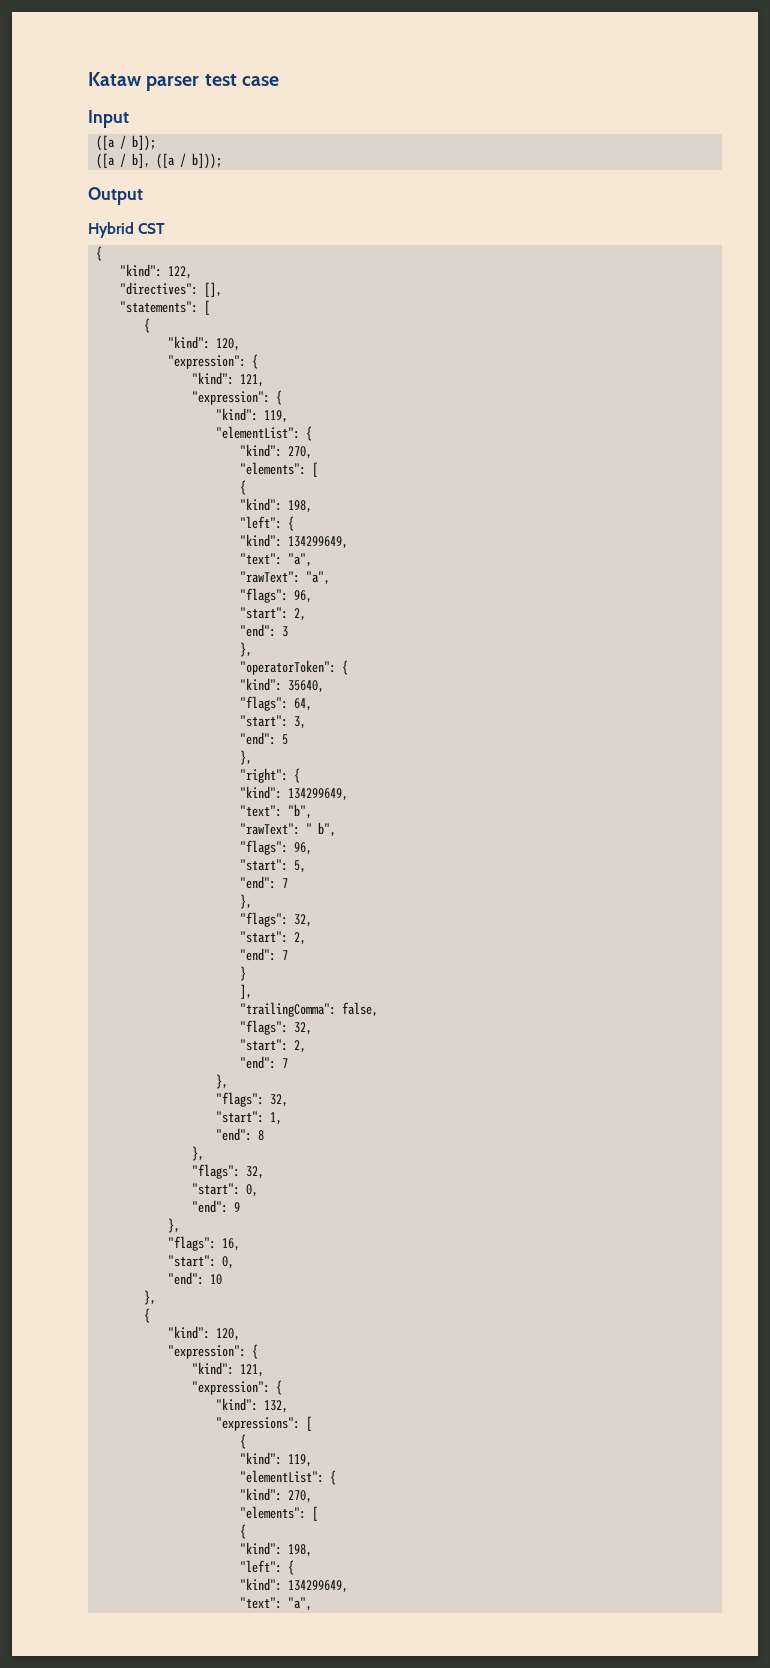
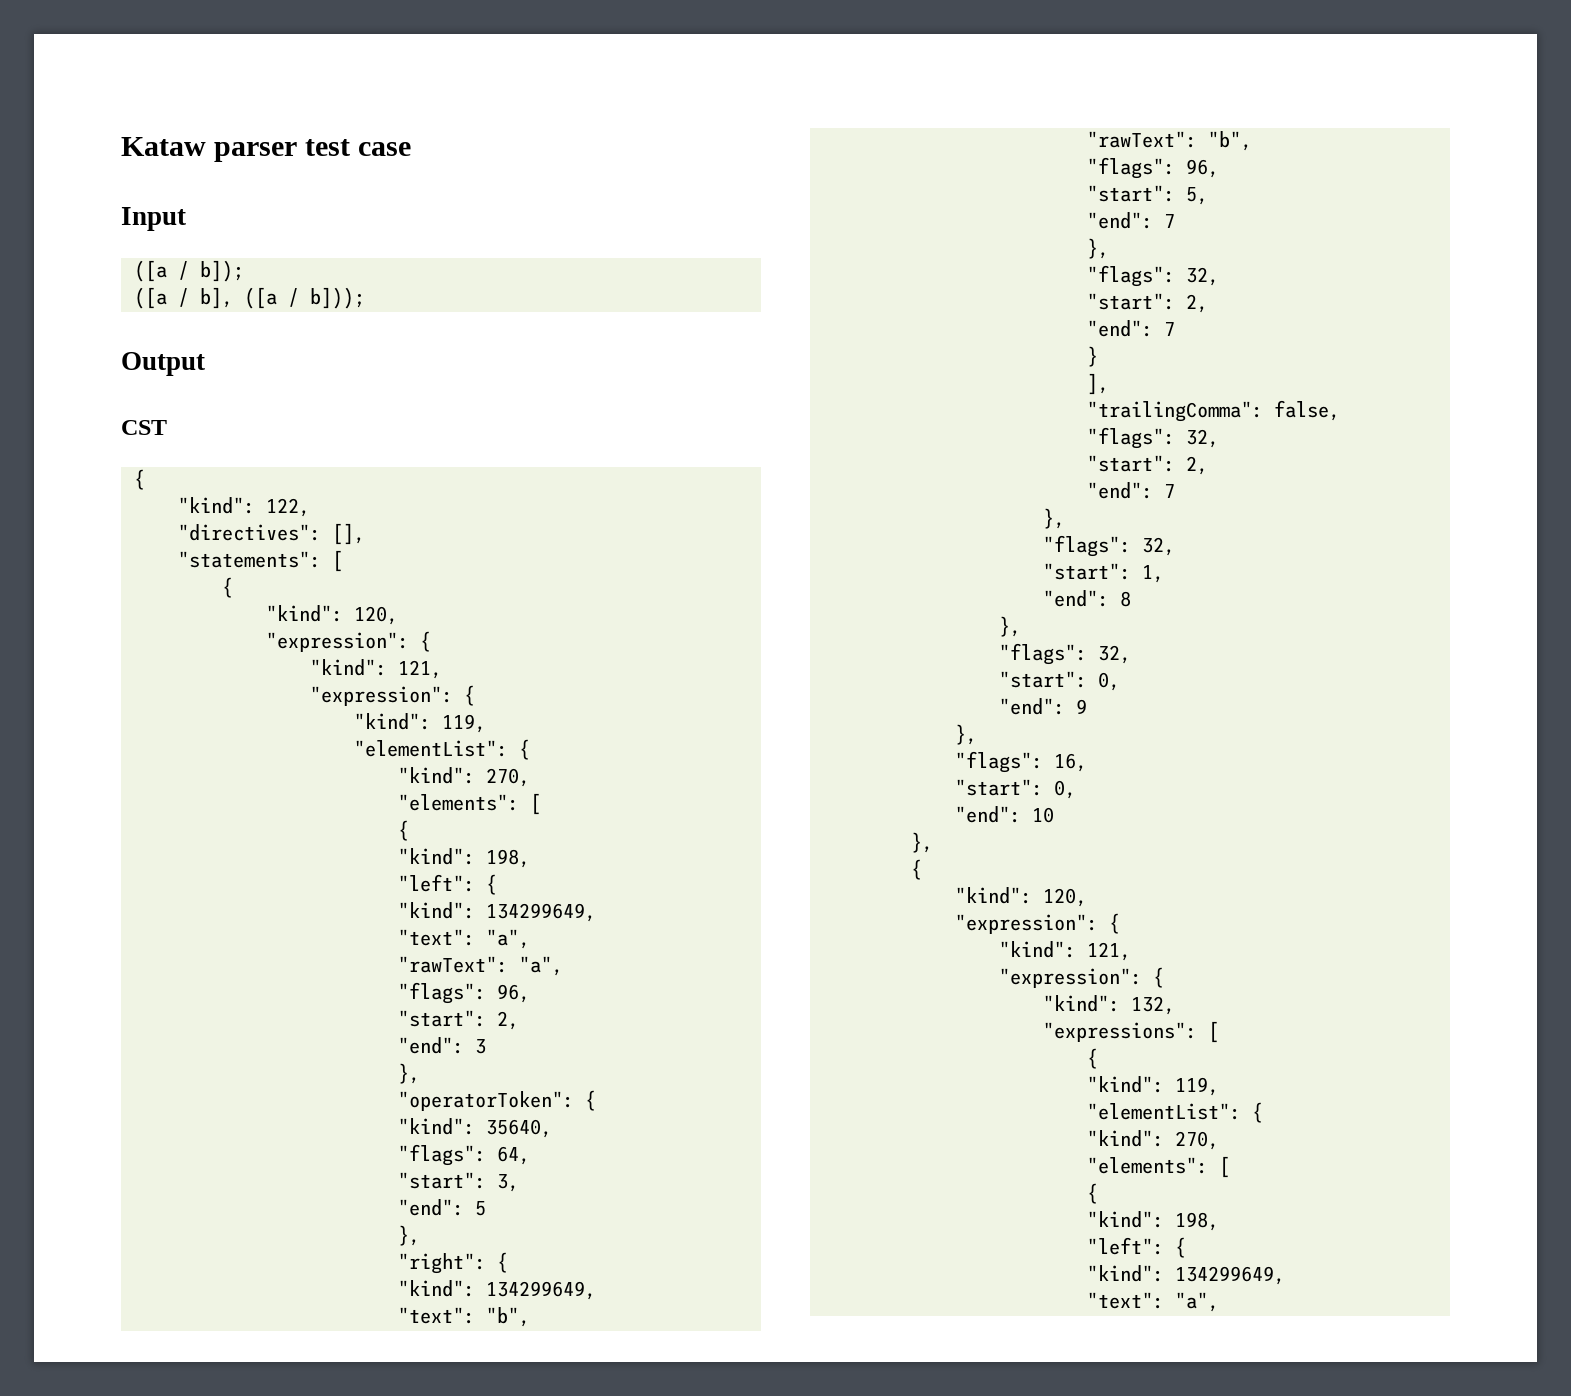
- Hybrid CST
+ CST
- "rawText": " b",
+ "rawText": "b",

